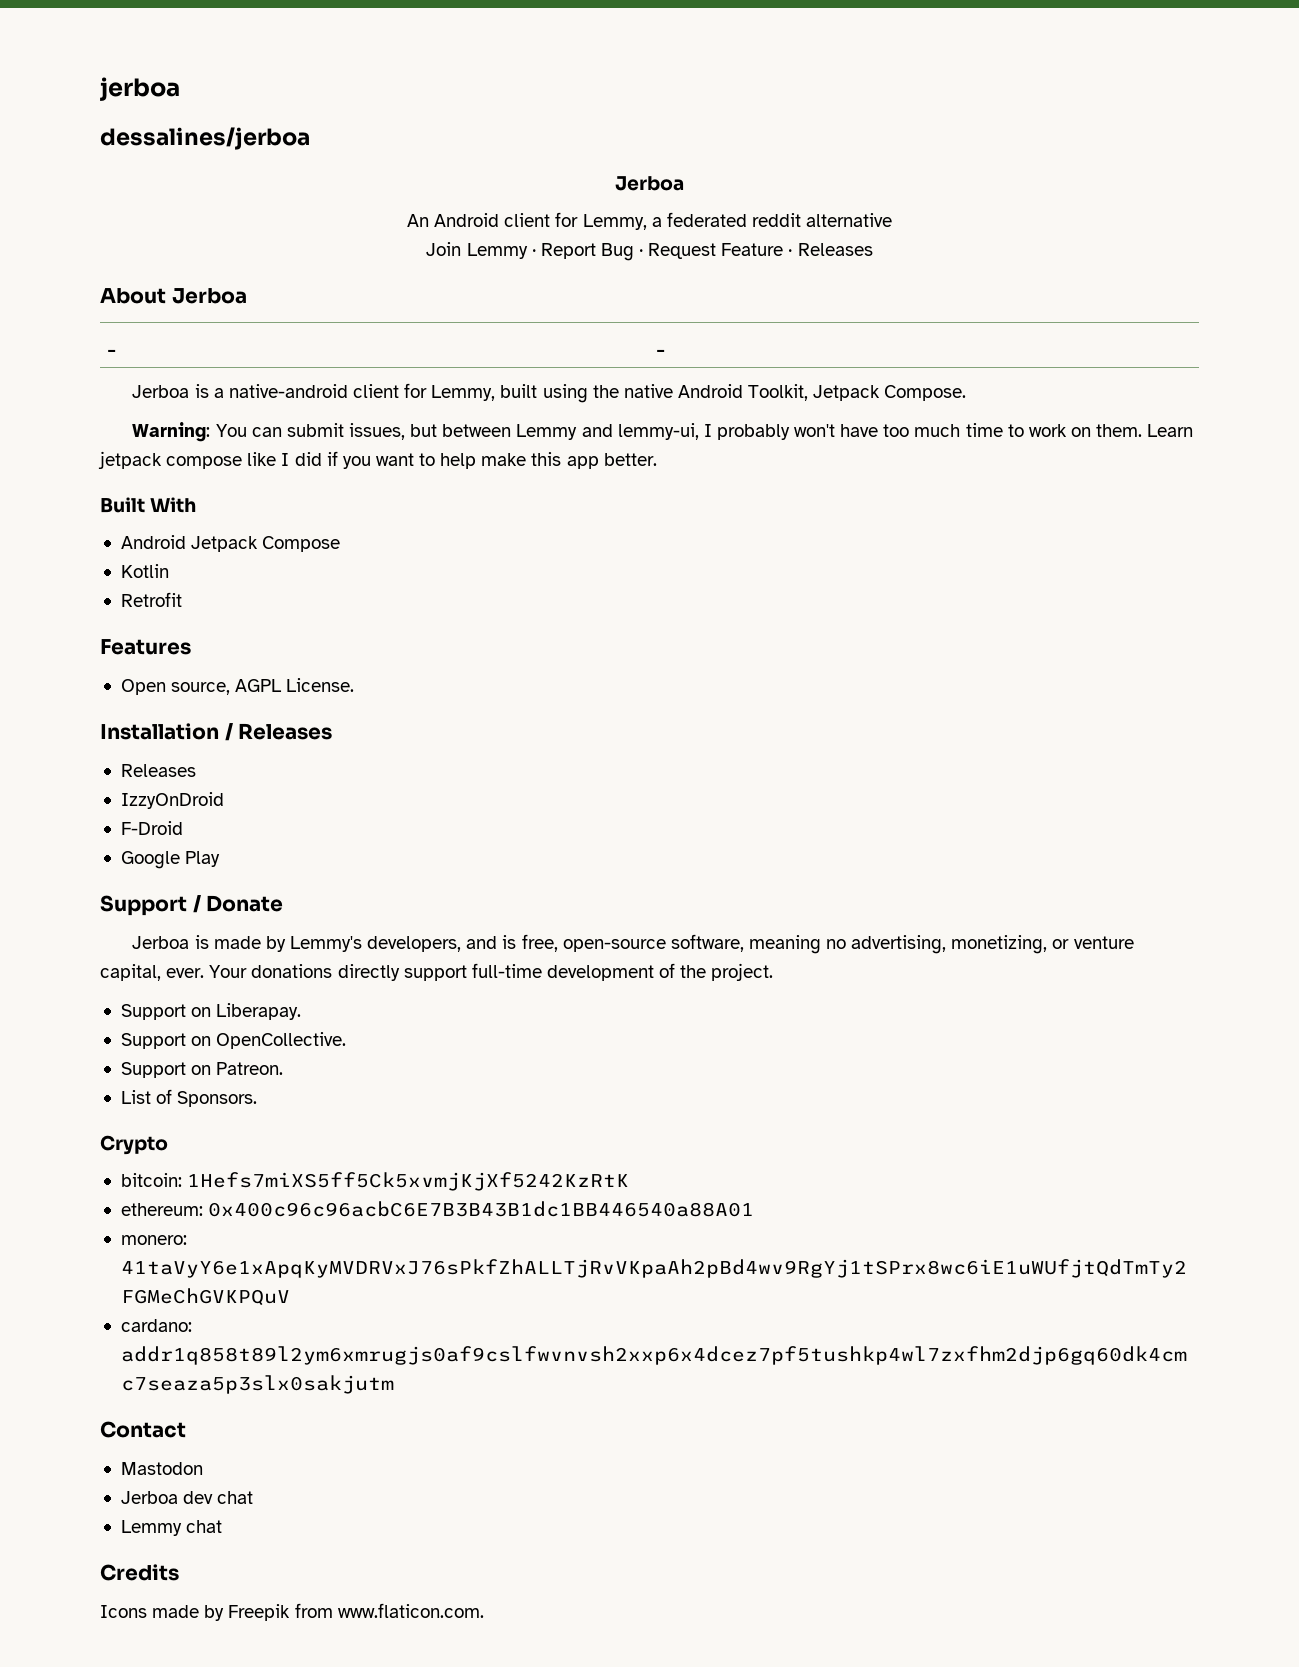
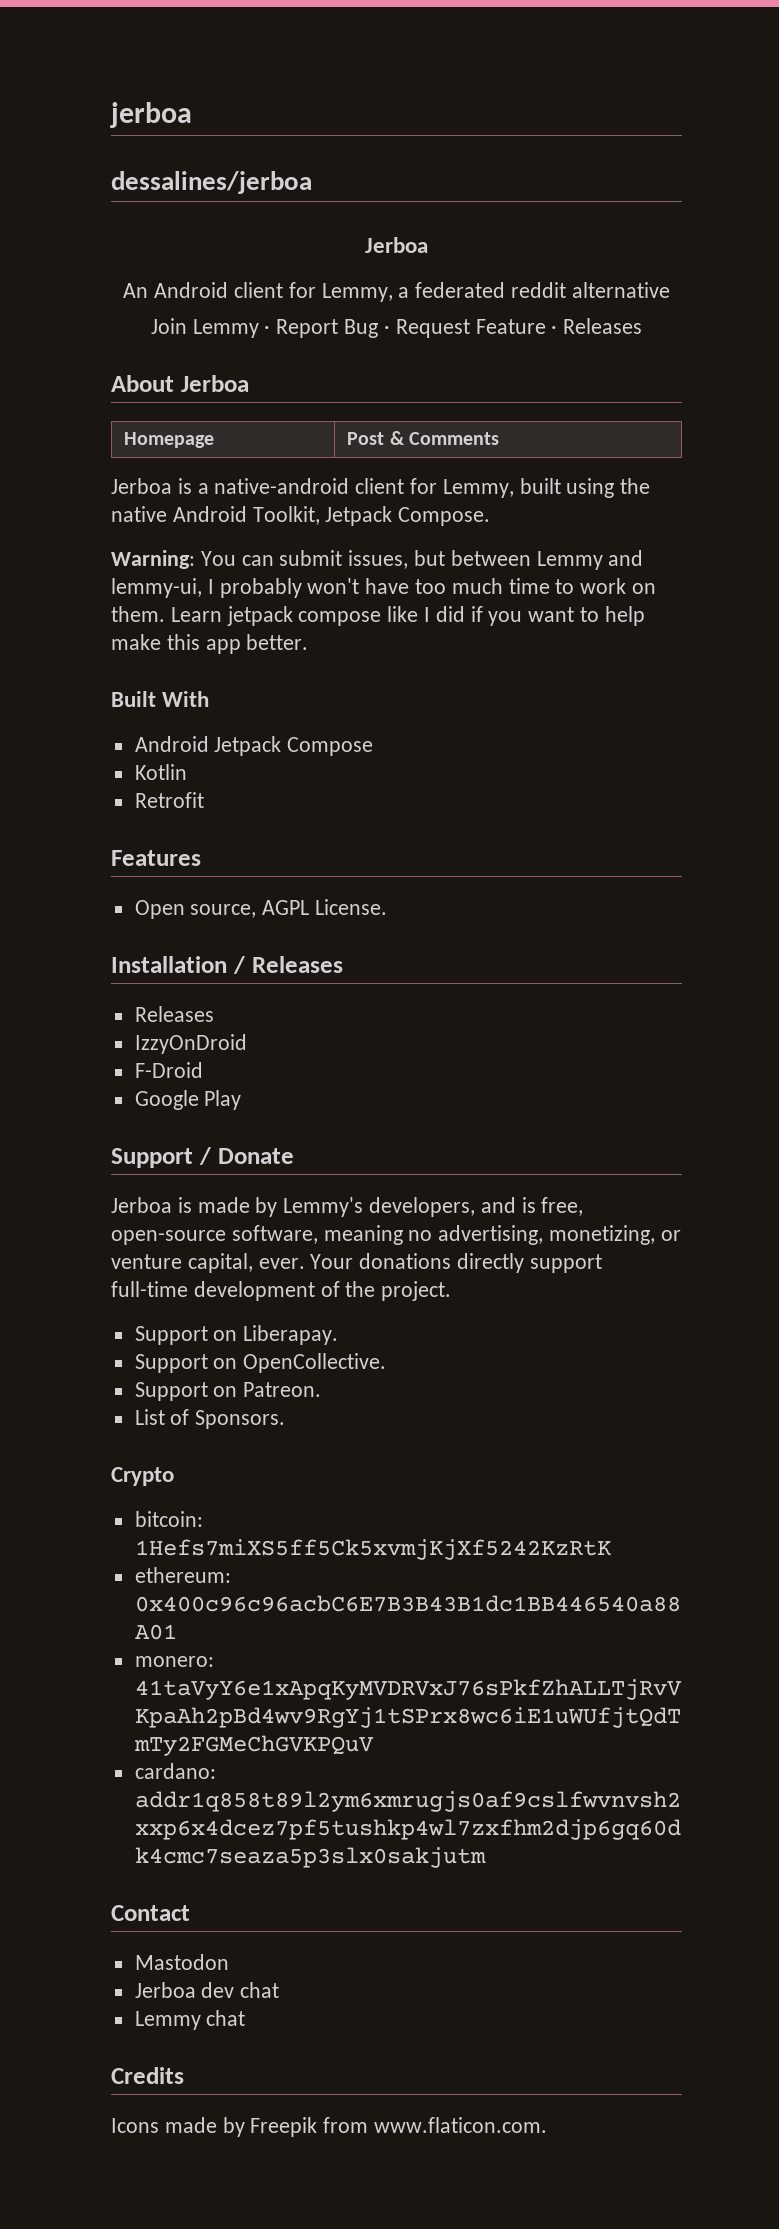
- _ | _
+ Homepage | Post & Comments

